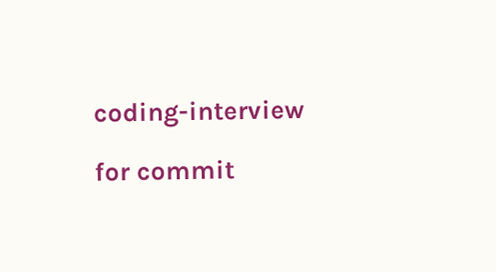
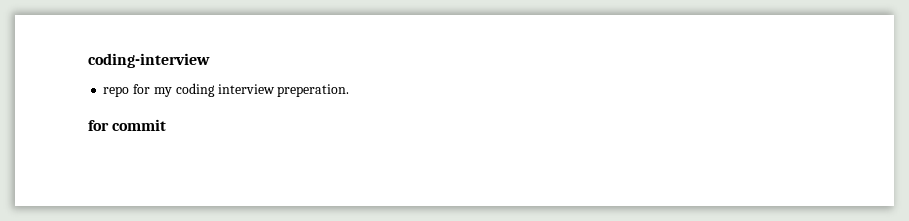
+ repo for my coding interview preperation.

